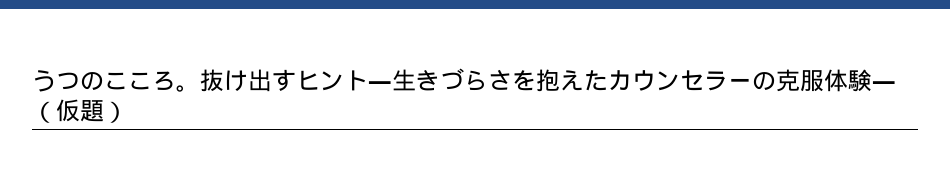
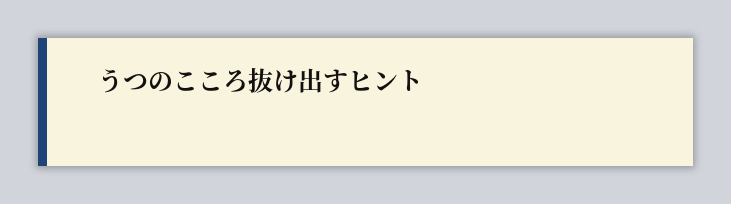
- うつのこころ。抜け出すヒント—生きづらさを抱えたカウンセラーの克服体験—（仮題）
+ うつのこころ抜け出すヒント

